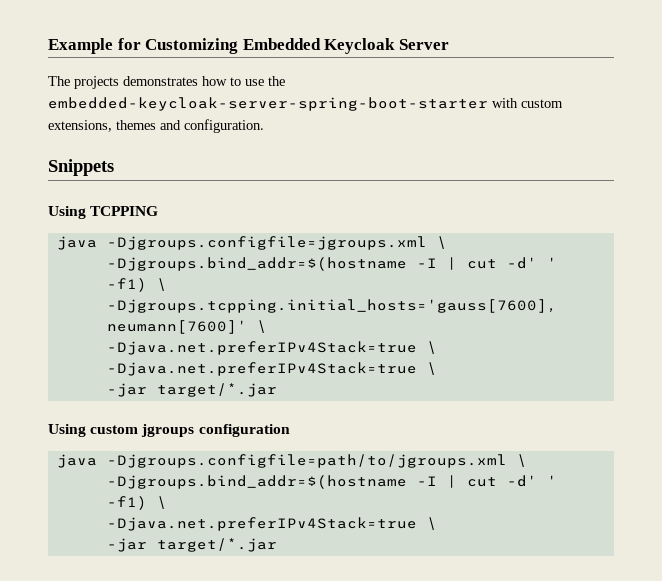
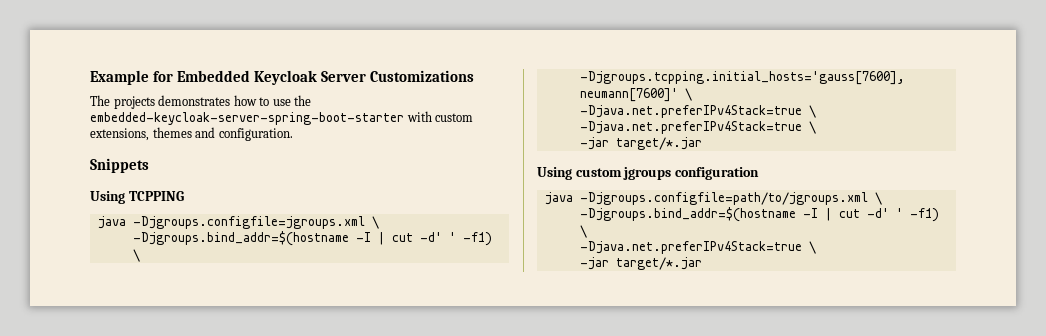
- Example for Customizing Embedded Keycloak Server
+ Example for Embedded Keycloak Server Customizations

